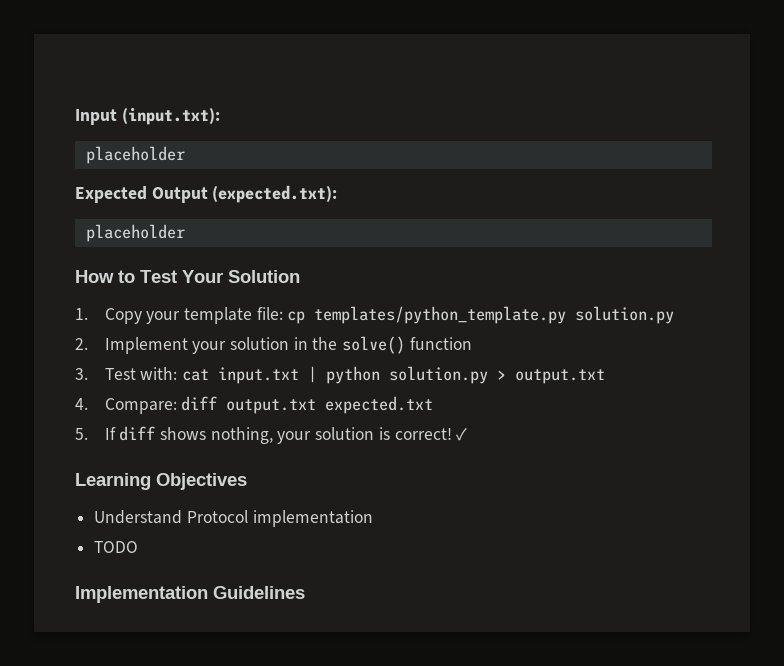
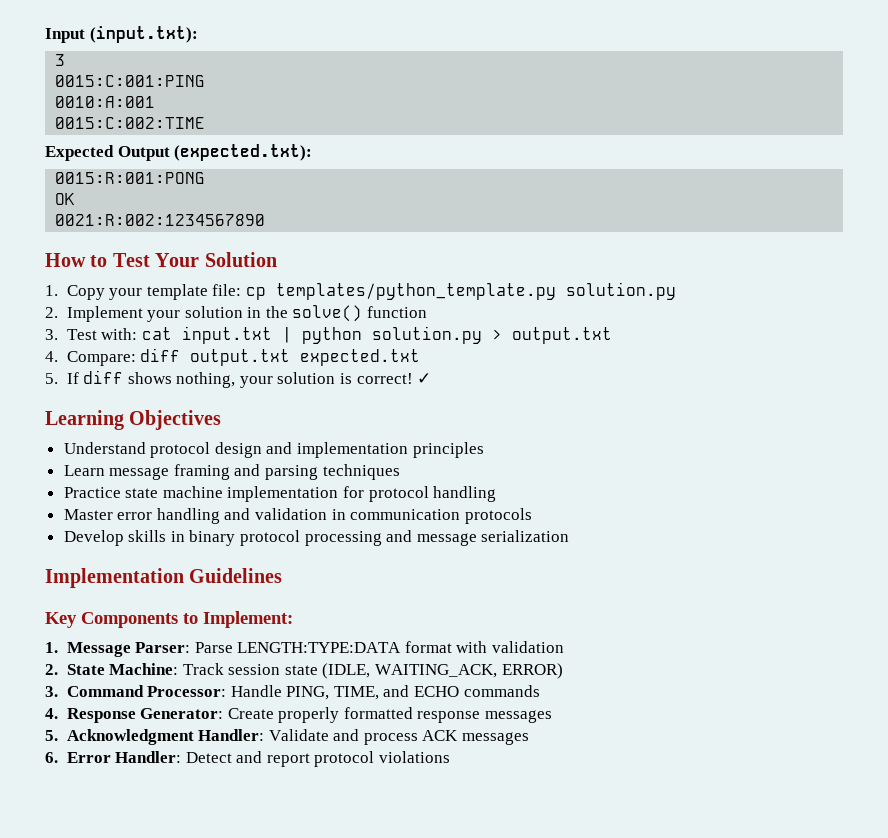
  Input (input.txt):
- placeholder
+ 3
+ 0015:C:001:PING
+ 0010:A:001
+ 0015:C:002:TIME
  Expected Output (expected.txt):
- placeholder
+ 0015:R:001:PONG
+ OK
+ 0021:R:002:1234567890
- Understand Protocol implementation
- TODO
+ Understand protocol design and implementation principles
+ Learn message framing and parsing techniques
+ Practice state machine implementation for protocol handling
+ Master error handling and validation in communication protocols
+ Develop skills in binary protocol processing and message serialization
  Implementation Guidelines
+ Key Components to Implement:
+ 1. Message Parser: Parse LENGTH:TYPE:DATA format with validation
+ 2. State Machine: Track session state (IDLE, WAITING_ACK, ERROR)
+ 3. Command Processor: Handle PING, TIME, and ECHO commands
+ 4. Response Generator: Create properly formatted response messages
+ 5. Acknowledgment Handler: Validate and process ACK messages
+ 6. Error Handler: Detect and report protocol violations

